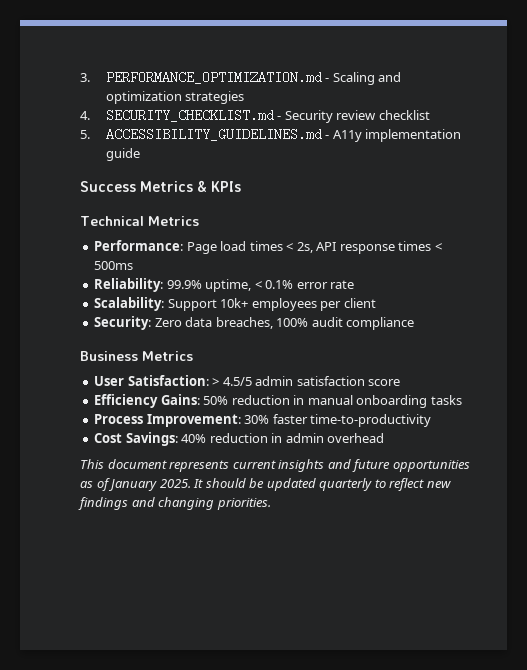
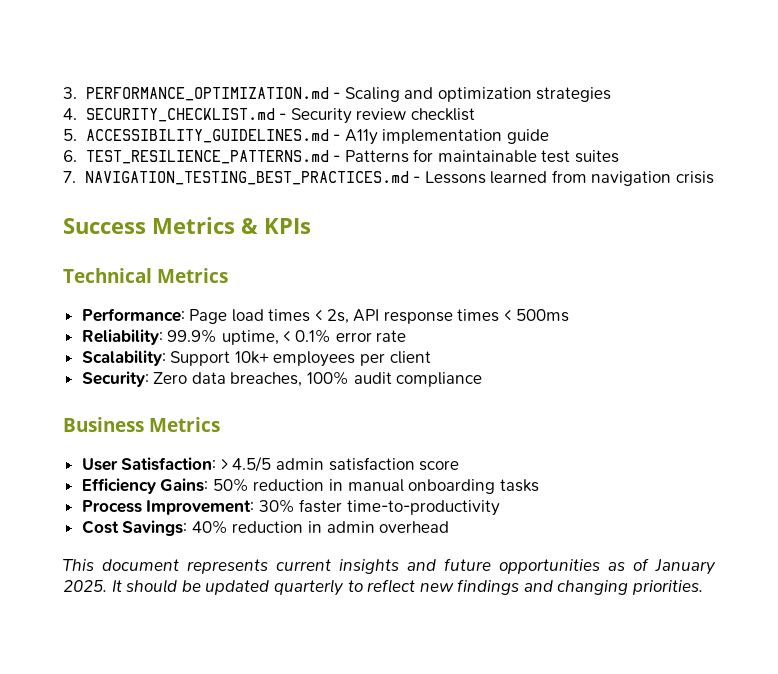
+ 6. TEST_RESILIENCE_PATTERNS.md - Patterns for maintainable test suites
+ 7. NAVIGATION_TESTING_BEST_PRACTICES.md - Lessons learned from navigation crisis

